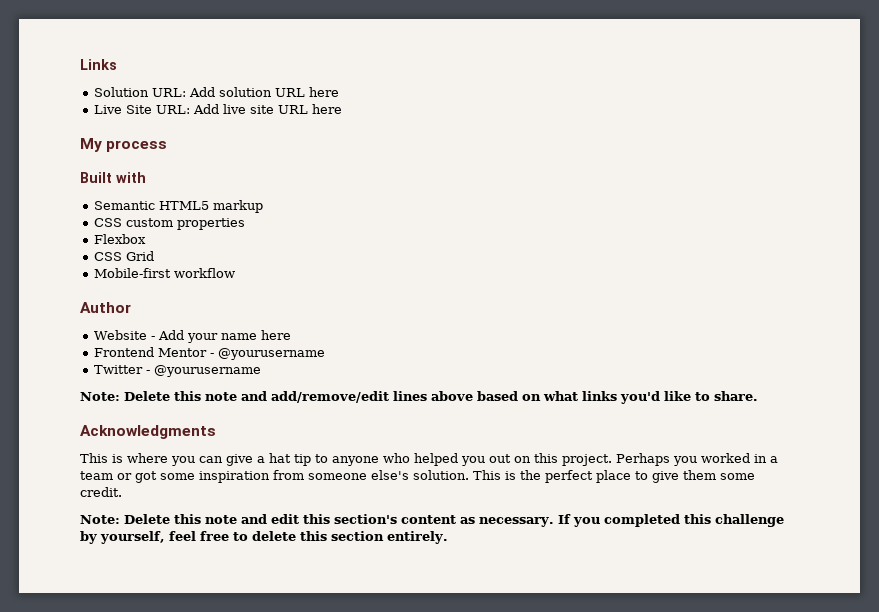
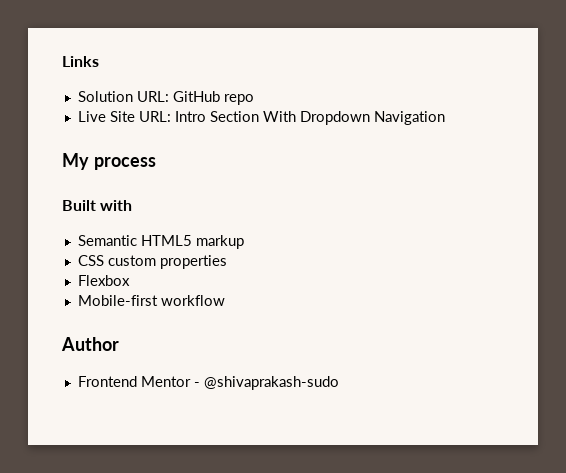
- Solution URL: Add solution URL here
+ Solution URL: GitHub repo
- Live Site URL: Add live site URL here
+ Live Site URL: Intro Section With Dropdown Navigation
- CSS Grid
- Website - Add your name here
- Frontend Mentor - @yourusername
- Twitter - @yourusername
- Note: Delete this note and add/remove/edit lines above based on what links you'd like to share.
- Acknowledgments
- This is where you can give a hat tip to anyone who helped you out on this project. Perhaps you worked in a team or got some inspiration from someone else's solution. This is the perfect place to give them some credit.
- Note: Delete this note and edit this section's content as necessary. If you completed this challenge by yourself, feel free to delete this section entirely.
+ Frontend Mentor - @shivaprakash-sudo

